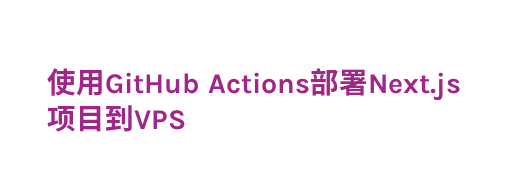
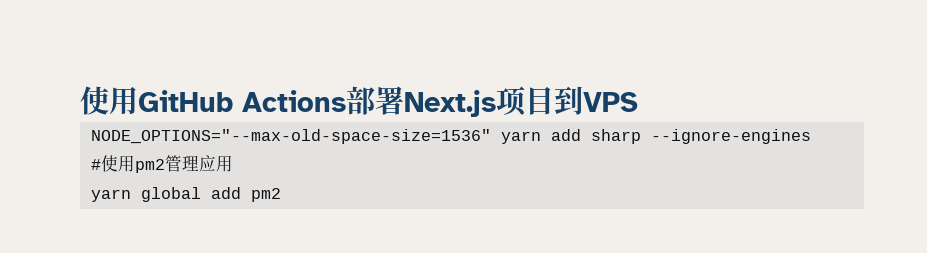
+ NODE_OPTIONS="--max-old-space-size=1536" yarn add sharp --ignore-engines
+ #使用pm2管理应用
+ yarn global add pm2

